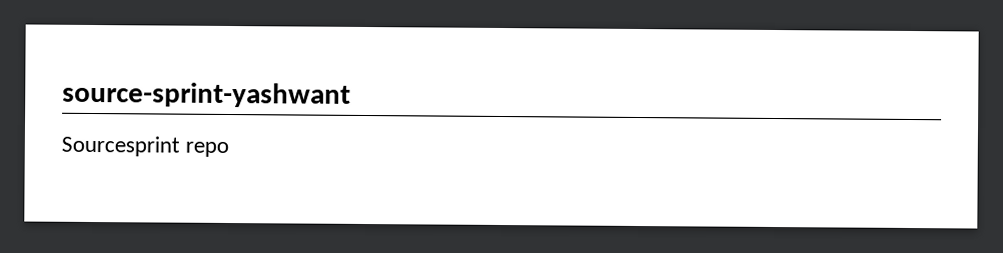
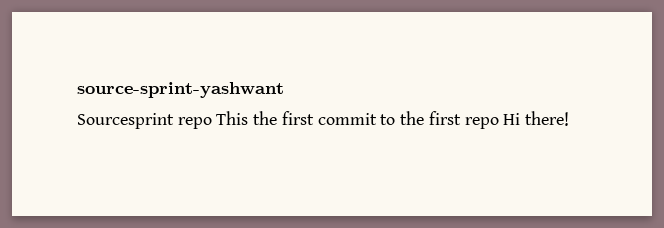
- Sourcesprint repo
+ Sourcesprint repo This the first commit to the first repo Hi there!

